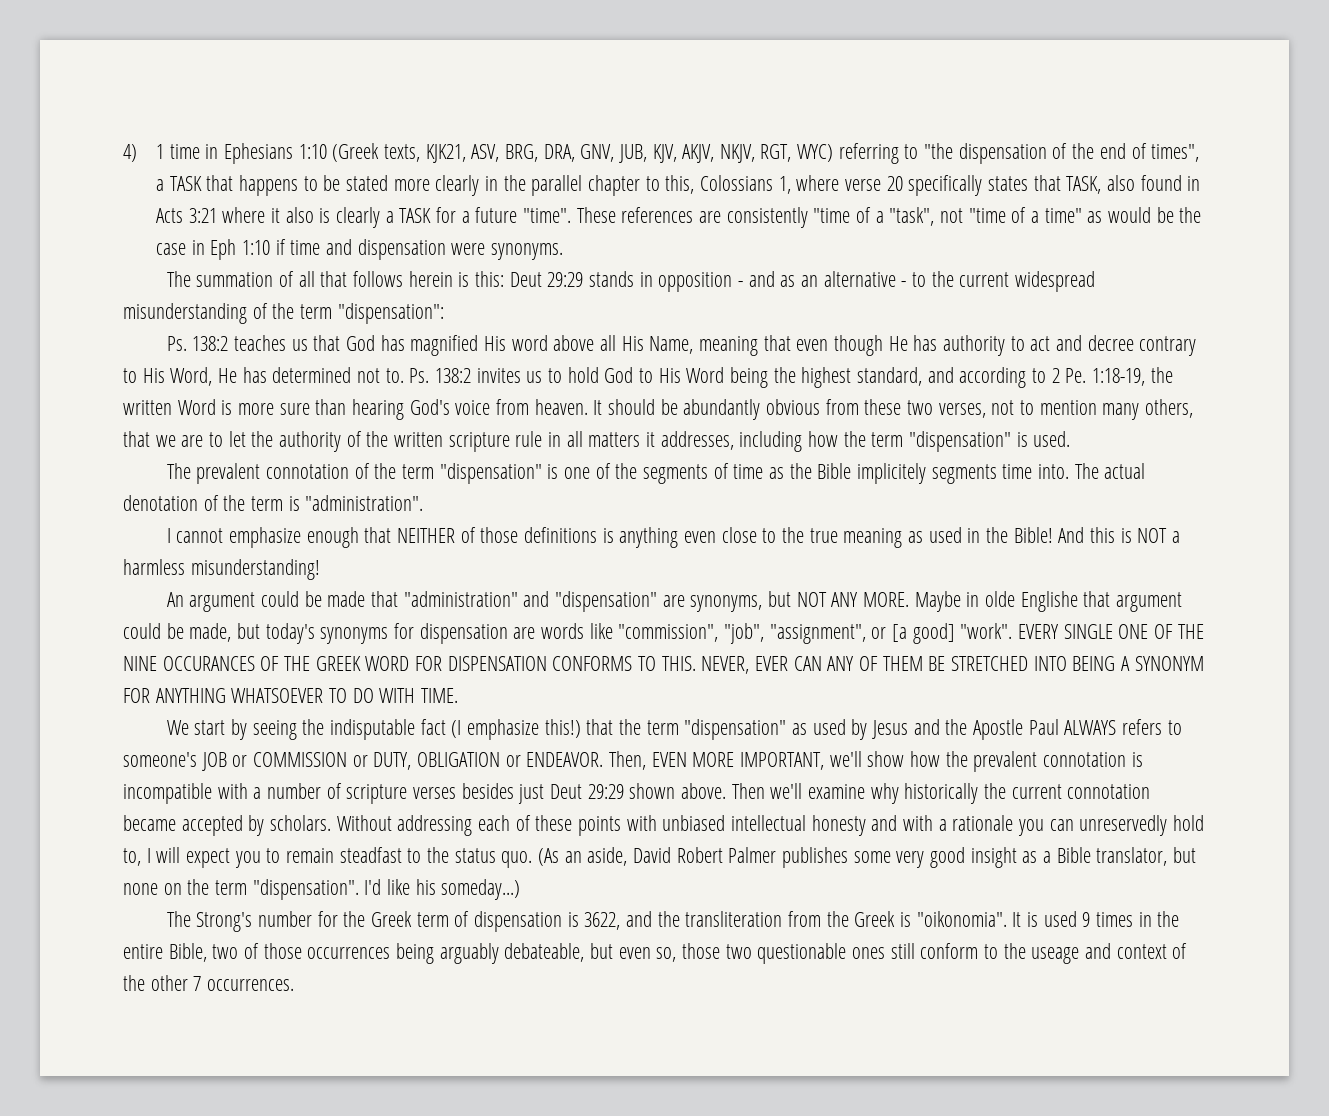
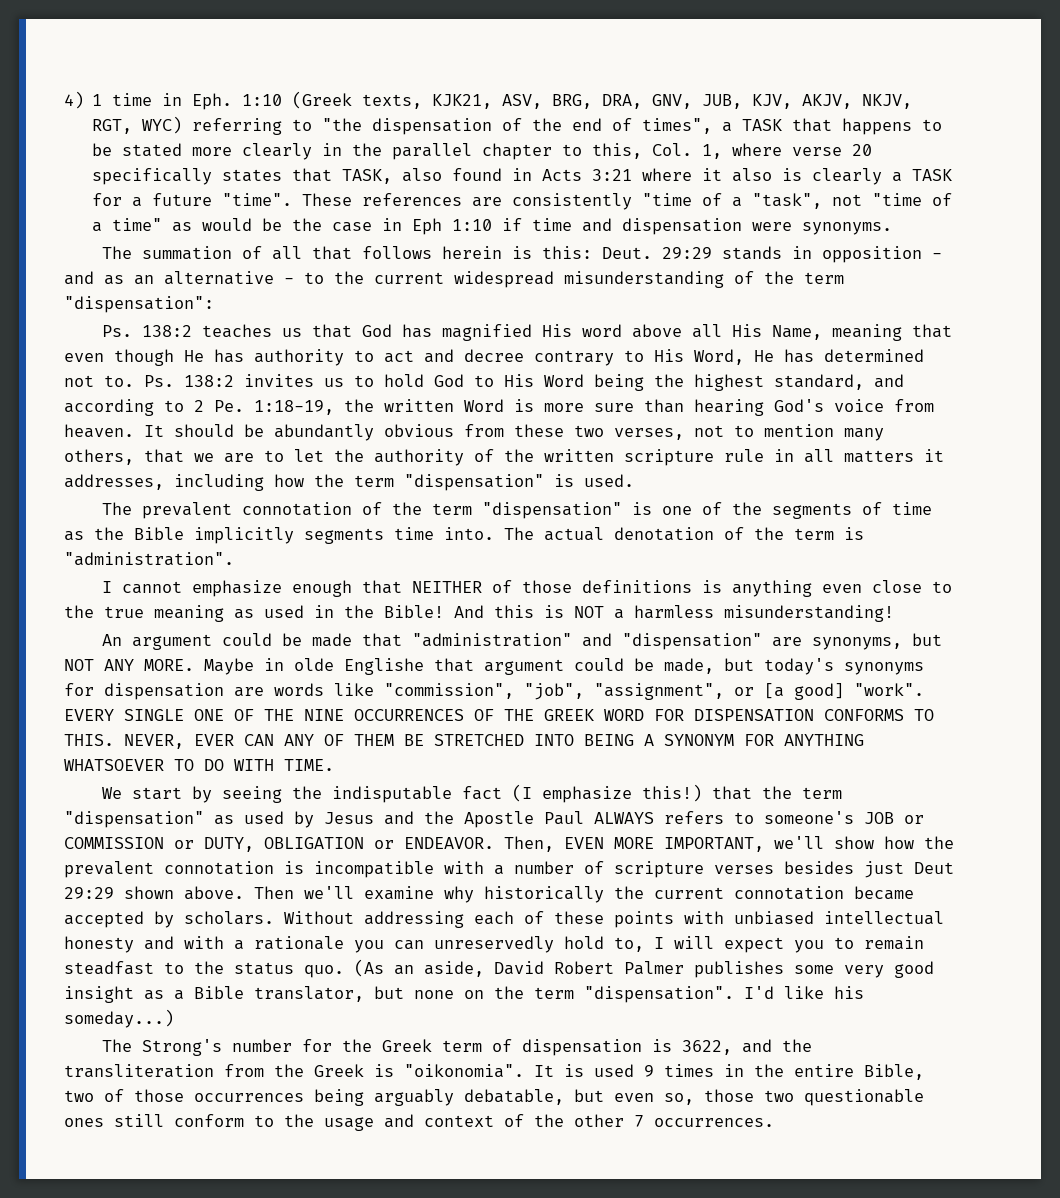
- 4) 1 time in Ephesians 1:10 (Greek texts, KJK21, ASV, BRG, DRA, GNV, JUB, KJV, AKJV, NKJV, RGT, WYC) referring to "the dispensation of the end of times", a TASK that happens to be stated more clearly in the parallel chapter to this, Colossians 1, where verse 20 specifically states that TASK, also found in Acts 3:21 where it also is clearly a TASK for a future "time".
+ 4) 1 time in Eph. 1:10 (Greek texts, KJK21, ASV, BRG, DRA, GNV, JUB, KJV, AKJV, NKJV, RGT, WYC) referring to "the dispensation of the end of times", a TASK that happens to be stated more clearly in the parallel chapter to this, Col. 1, where verse 20 specifically states that TASK, also found in Acts 3:21 where it also is clearly a TASK for a future "time".
- The summation of all that follows herein is this: Deut 29:29 stands in opposition - and as an alternative - to the current widespread misunderstanding of the term "dispensation":
+ The summation of all that follows herein is this: Deut. 29:29 stands in opposition - and as an alternative - to the current widespread misunderstanding of the term "dispensation":
- The prevalent connotation of the term "dispensation" is one of the segments of time as the Bible implicitely segments time into.
+ The prevalent connotation of the term "dispensation" is one of the segments of time as the Bible implicitly segments time into.
- EVERY SINGLE ONE OF THE NINE OCCURANCES OF THE GREEK WORD FOR DISPENSATION CONFORMS TO THIS.
+ EVERY SINGLE ONE OF THE NINE OCCURRENCES OF THE GREEK WORD FOR DISPENSATION CONFORMS TO THIS.
- It is used 9 times in the entire Bible, two of those occurrences being arguably debateable, but even so, those two questionable ones still conform to the useage and context of the other 7 occurrences.
+ It is used 9 times in the entire Bible, two of those occurrences being arguably debatable, but even so, those two questionable ones still conform to the usage and context of the other 7 occurrences.

